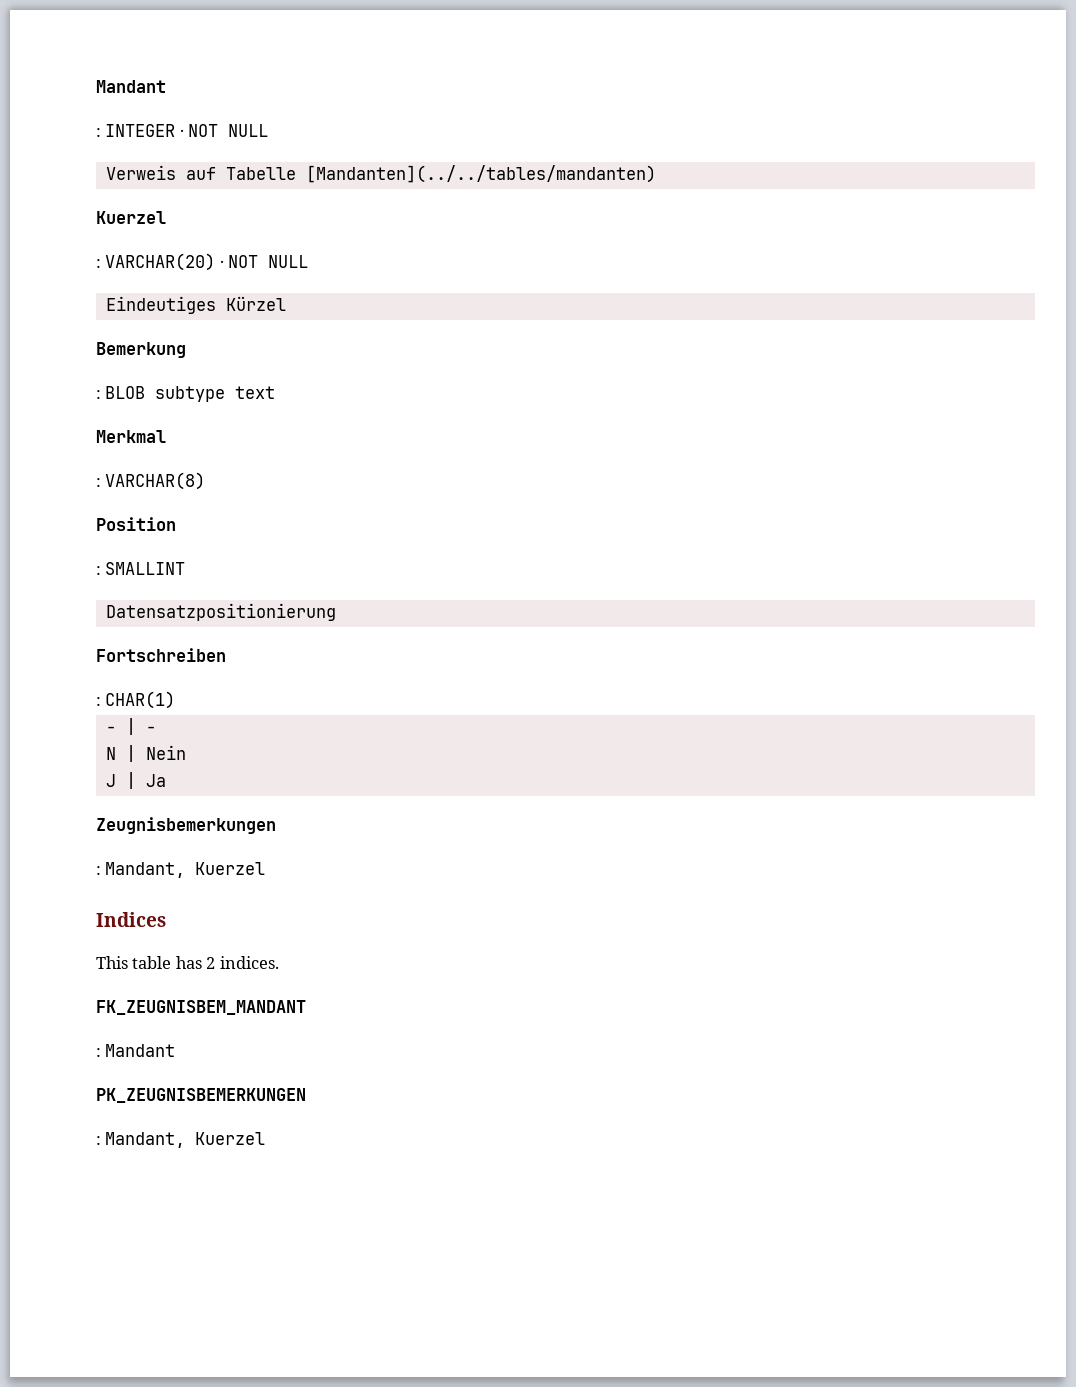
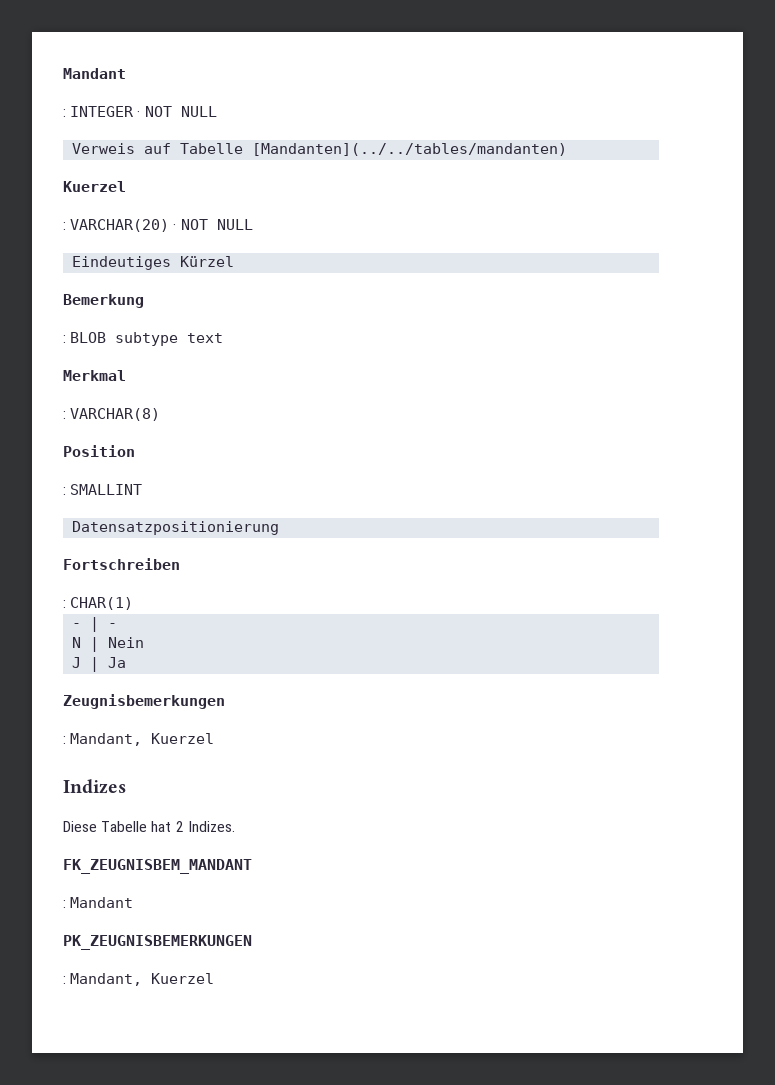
- Indices
- This table has 2 indices.
+ Indizes
+ Diese Tabelle hat 2 Indizes.

